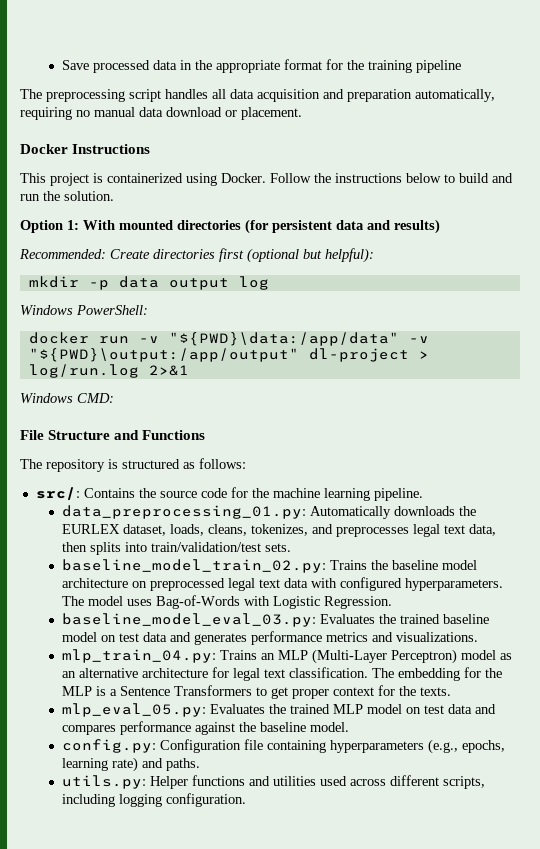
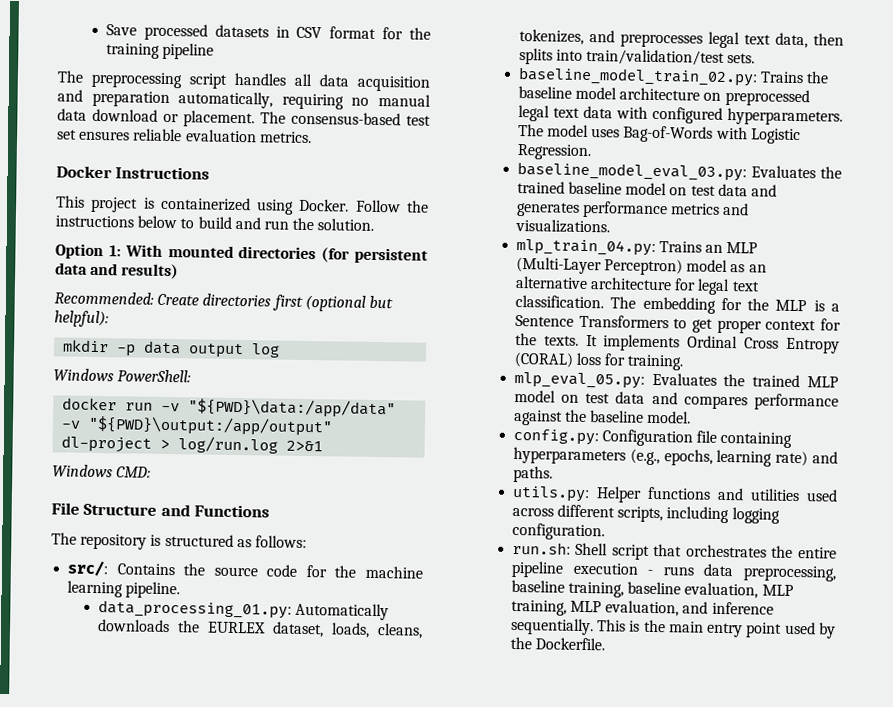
- Save processed data in the appropriate format for the training pipeline
+ Save processed datasets in CSV format for the training pipeline
+ The consensus-based test set ensures reliable evaluation metrics.
- data_preprocessing_01.py: Automatically downloads the EURLEX dataset, loads, cleans, tokenizes, and preprocesses legal text data, then splits into train/validation/test sets.
+ data_processing_01.py: Automatically downloads the EURLEX dataset, loads, cleans, tokenizes, and preprocesses legal text data, then splits into train/validation/test sets.
+ It implements Ordinal Cross Entropy (CORAL) loss for training.
+ run.sh: Shell script that orchestrates the entire pipeline execution - runs data preprocessing, baseline training, baseline evaluation, MLP training, MLP evaluation, and inference sequentially. This is the main entry point used by the Dockerfile.

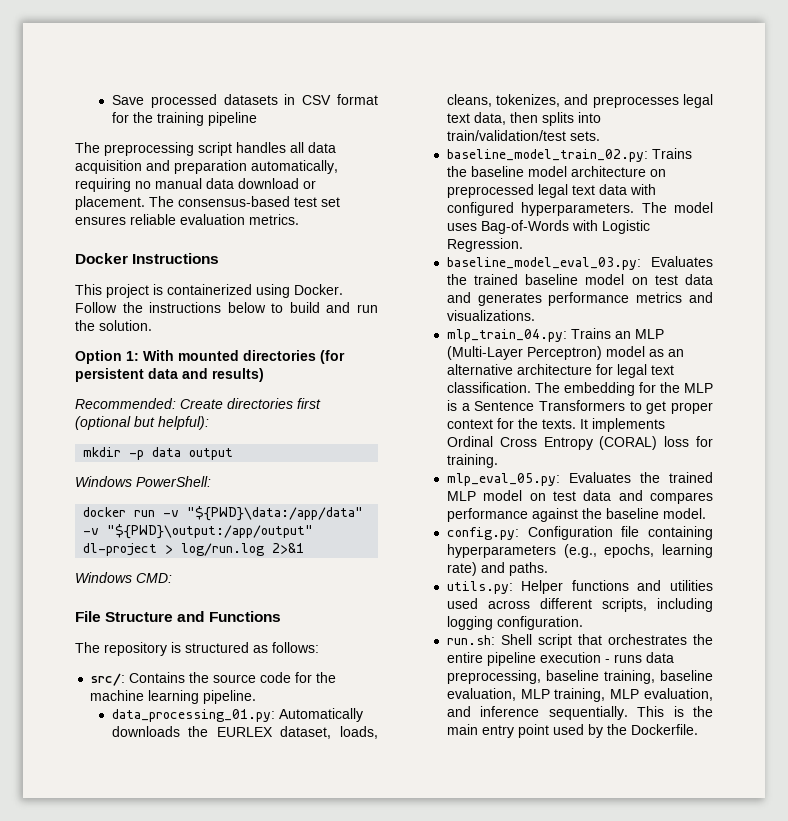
- mkdir -p data output log
+ mkdir -p data output

